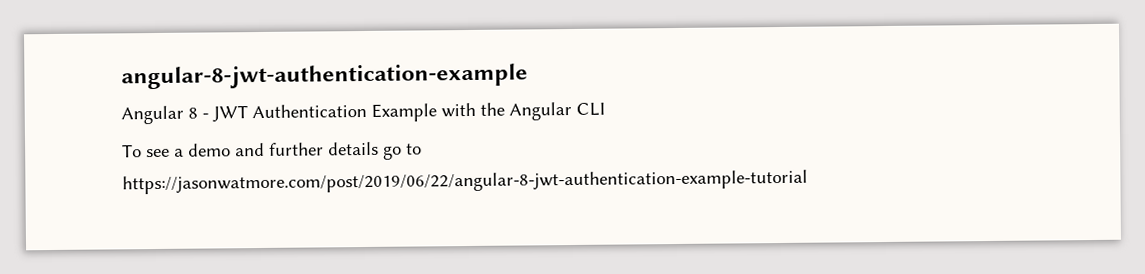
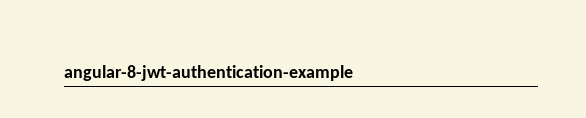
- Angular 8 - JWT Authentication Example with the Angular CLI
- To see a demo and further details go to https://jasonwatmore.com/post/2019/06/22/angular-8-jwt-authentication-example-tutorial

